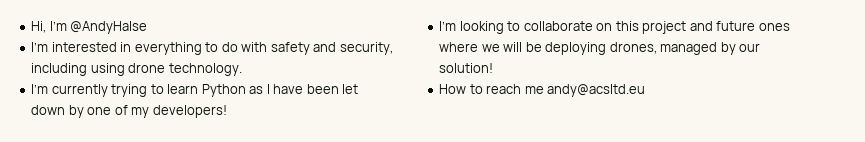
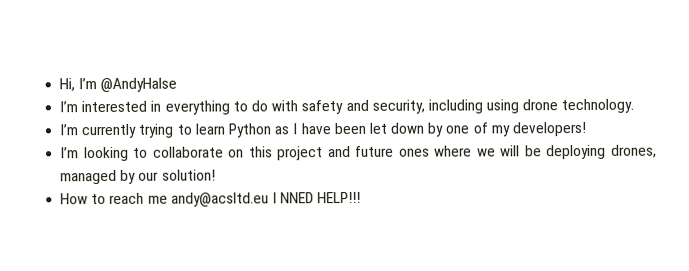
- How to reach me andy@acsltd.eu
+ How to reach me andy@acsltd.eu I NNED HELP!!!

